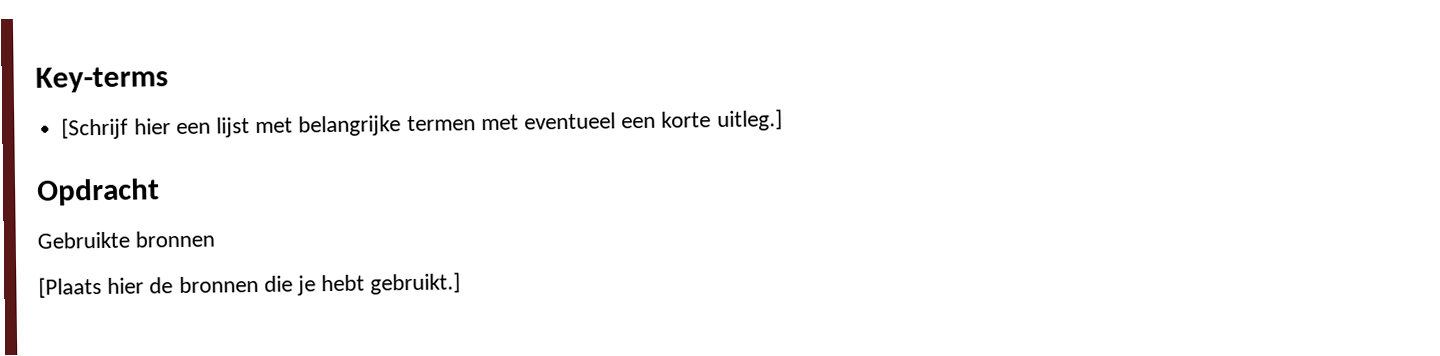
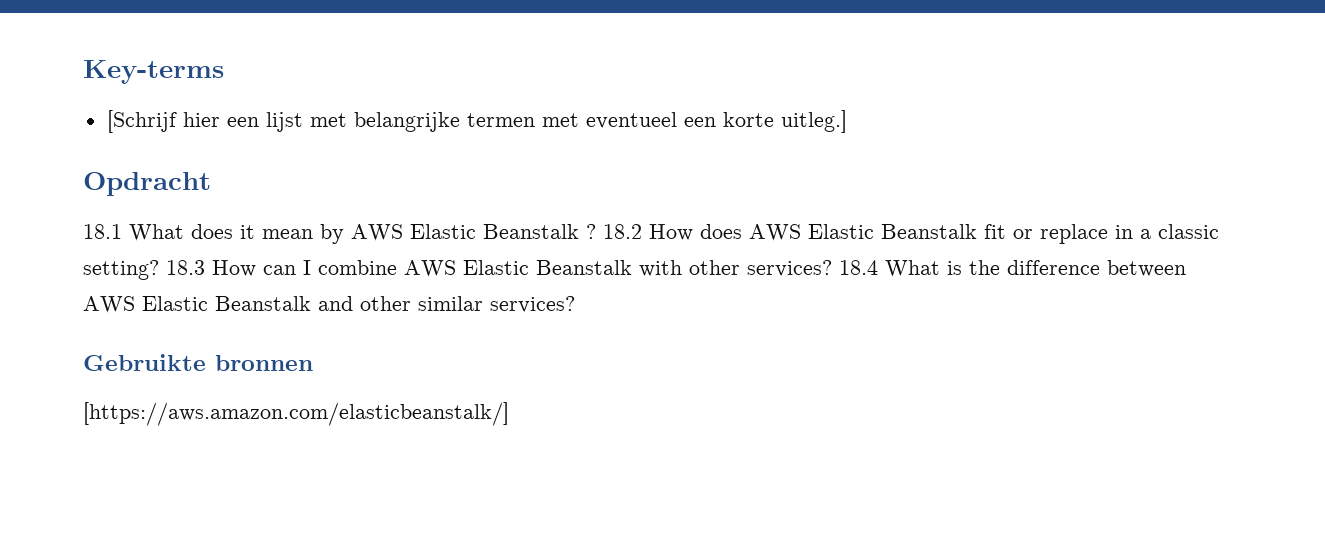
+ 18.1 What does it mean by AWS Elastic Beanstalk ? 18.2 How does AWS Elastic Beanstalk fit or replace in a classic setting? 18.3 How can I combine AWS Elastic Beanstalk with other services? 18.4 What is the difference between AWS Elastic Beanstalk and other similar services?
  Gebruikte bronnen
- [Plaats hier de bronnen die je hebt gebruikt.]
+ [https://aws.amazon.com/elasticbeanstalk/]

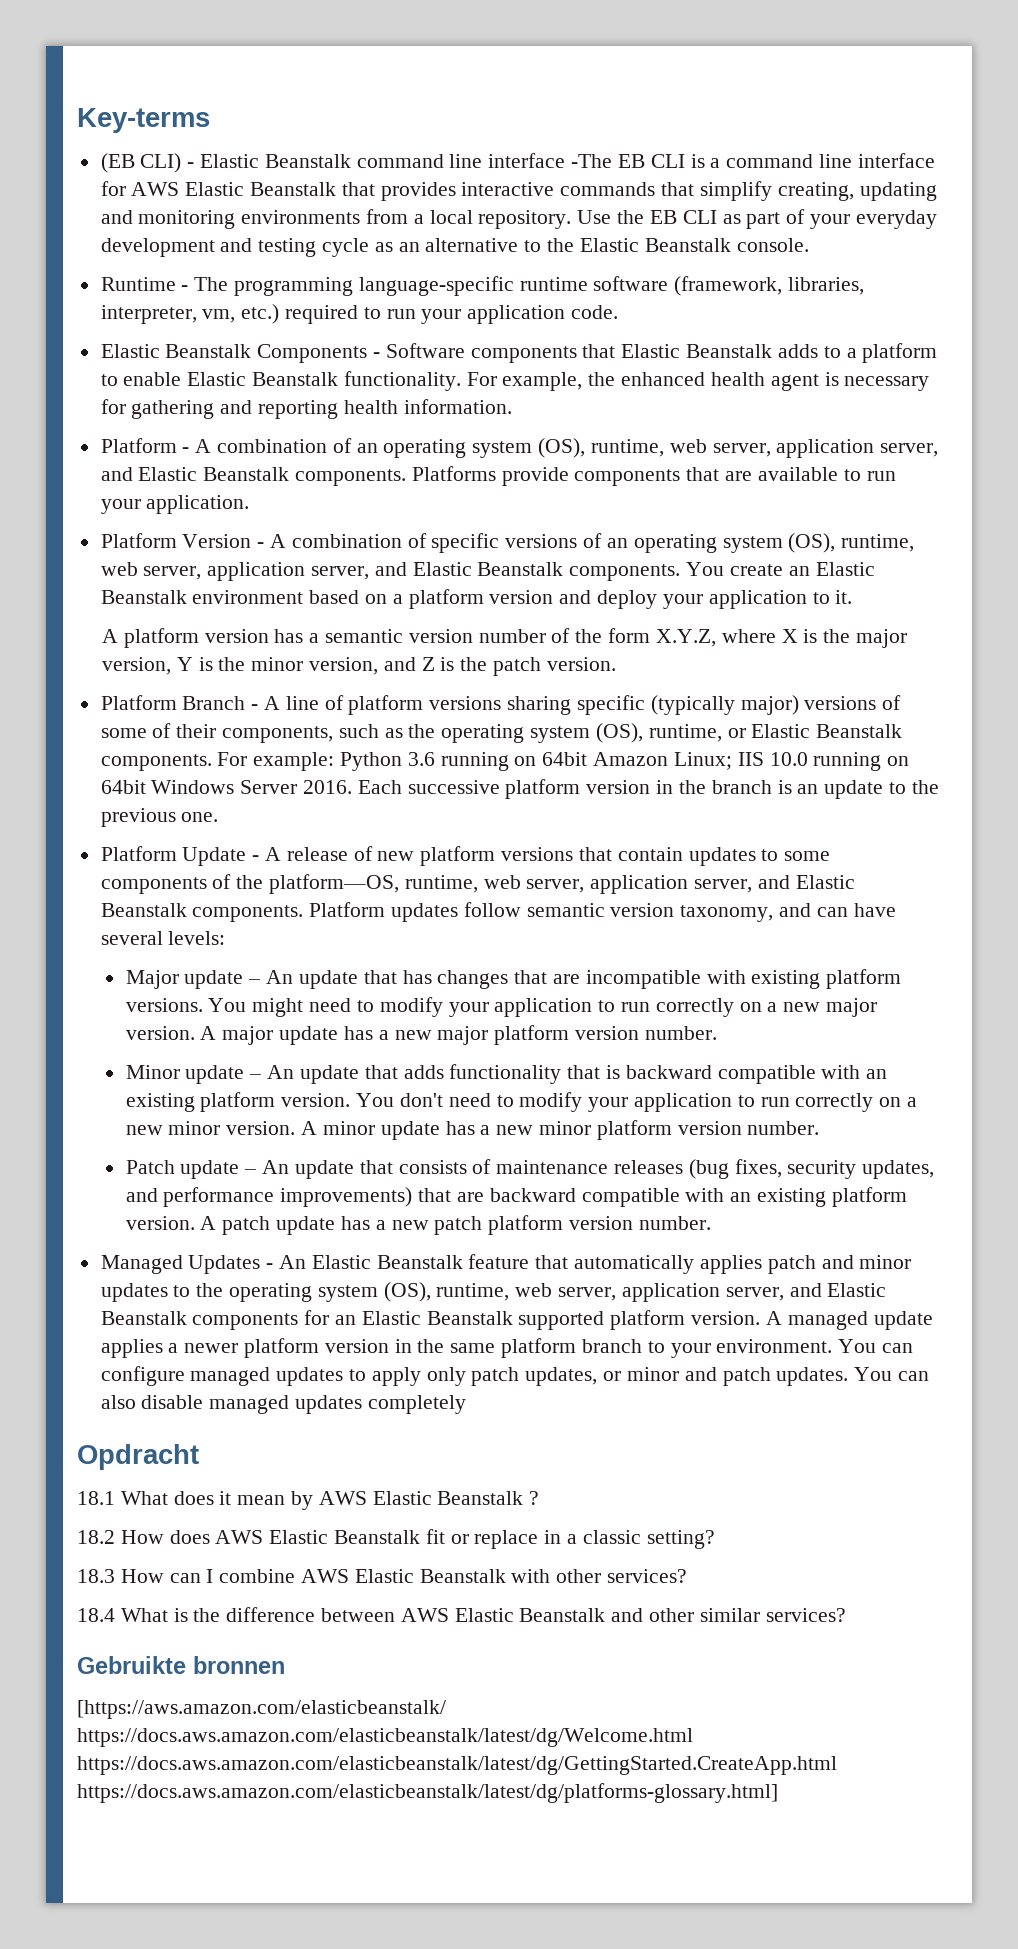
- [Schrijf hier een lijst met belangrijke termen met eventueel een korte uitleg.]
+ (EB CLI) - Elastic Beanstalk command line interface -The EB CLI is a command line interface for AWS Elastic Beanstalk that provides interactive commands that simplify creating, updating and monitoring environments from a local repository. Use the EB CLI as part of your everyday development and testing cycle as an alternative to the Elastic Beanstalk console.
+ Runtime - The programming language-specific runtime software (framework, libraries, interpreter, vm, etc.) required to run your application code.
+ Elastic Beanstalk Components - Software components that Elastic Beanstalk adds to a platform to enable Elastic Beanstalk functionality. For example, the enhanced health agent is necessary for gathering and reporting health information.
+ Platform - A combination of an operating system (OS), runtime, web server, application server, and Elastic Beanstalk components. Platforms provide components that are available to run your application.
+ Platform Version - A combination of specific versions of an operating system (OS), runtime, web server, application server, and Elastic Beanstalk components. You create an Elastic Beanstalk environment based on a platform version and deploy your application to it.
+ A platform version has a semantic version number of the form X.Y.Z, where X is the major version, Y is the minor version, and Z is the patch version.
+ Platform Branch - A line of platform versions sharing specific (typically major) versions of some of their components, such as the operating system (OS), runtime, or Elastic Beanstalk components. For example: Python 3.6 running on 64bit Amazon Linux; IIS 10.0 running on 64bit Windows Server 2016. Each successive platform version in the branch is an update to the previous one.
+ Platform Update - A release of new platform versions that contain updates to some components of the platform—OS, runtime, web server, application server, and Elastic Beanstalk components. Platform updates follow semantic version taxonomy, and can have several levels:
+ Major update – An update that has changes that are incompatible with existing platform versions. You might need to modify your application to run correctly on a new major version. A major update has a new major platform version number.
+ Minor update – An update that adds functionality that is backward compatible with an existing platform version. You don't need to modify your application to run correctly on a new minor version. A minor update has a new minor platform version number.
+ Patch update – An update that consists of maintenance releases (bug fixes, security updates, and performance improvements) that are backward compatible with an existing platform version. A patch update has a new patch platform version number.
+ Managed Updates - An Elastic Beanstalk feature that automatically applies patch and minor updates to the operating system (OS), runtime, web server, application server, and Elastic Beanstalk components for an Elastic Beanstalk supported platform version. A managed update applies a newer platform version in the same platform branch to your environment. You can configure managed updates to apply only patch updates, or minor and patch updates. You can also disable managed updates completely
- 18.1 What does it mean by AWS Elastic Beanstalk ? 18.2 How does AWS Elastic Beanstalk fit or replace in a classic setting? 18.3 How can I combine AWS Elastic Beanstalk with other services? 18.4 What is the difference between AWS Elastic Beanstalk and other similar services?
+ 18.1 What does it mean by AWS Elastic Beanstalk ?
+ 18.2 How does AWS Elastic Beanstalk fit or replace in a classic setting?
+ 18.3 How can I combine AWS Elastic Beanstalk with other services?
+ 18.4 What is the difference between AWS Elastic Beanstalk and other similar services?
- [https://aws.amazon.com/elasticbeanstalk/]
+ [https://aws.amazon.com/elasticbeanstalk/ https://docs.aws.amazon.com/elasticbeanstalk/latest/dg/Welcome.html https://docs.aws.amazon.com/elasticbeanstalk/latest/dg/GettingStarted.CreateApp.html https://docs.aws.amazon.com/elasticbeanstalk/latest/dg/platforms-glossary.html]

